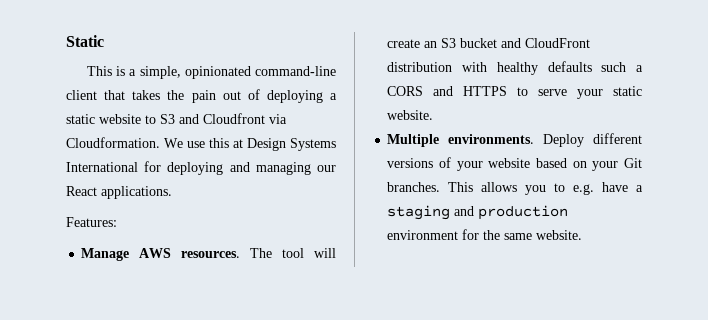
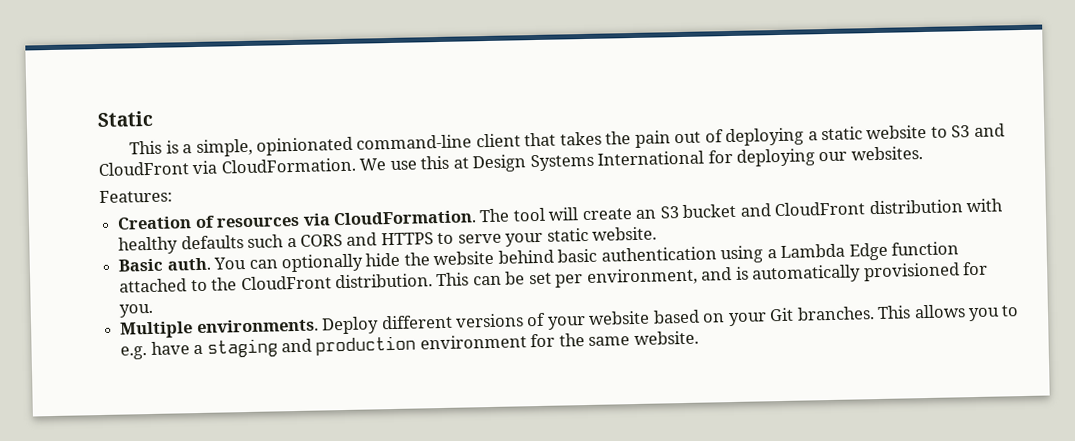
- This is a simple, opinionated command-line client that takes the pain out of deploying a static website to S3 and Cloudfront via Cloudformation.
+ This is a simple, opinionated command-line client that takes the pain out of deploying a static website to S3 and CloudFront via CloudFormation.
- We use this at Design Systems International for deploying and managing our React applications.
+ We use this at Design Systems International for deploying our websites.
  Features:
- Manage AWS resources.
+ Creation of resources via CloudFormation.
+ Basic auth. You can optionally hide the website behind basic authentication using a Lambda Edge function attached to the CloudFront distribution. This can be set per environment, and is automatically provisioned for you.

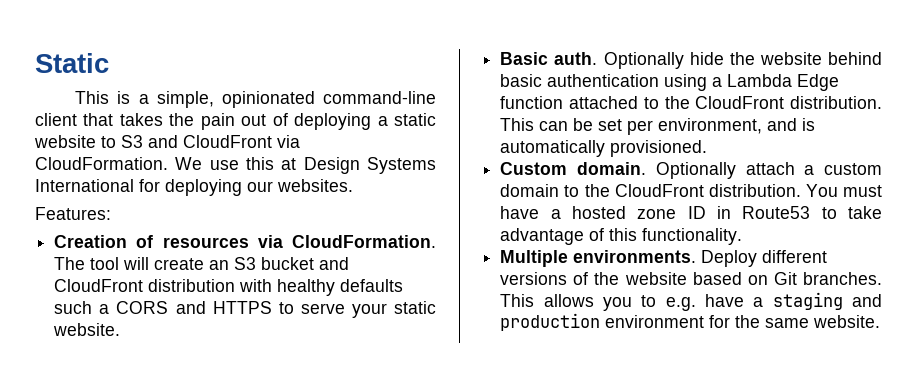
- You can optionally hide the website behind basic authentication using a Lambda Edge function attached to the CloudFront distribution.
+ Optionally hide the website behind basic authentication using a Lambda Edge function attached to the CloudFront distribution.
- This can be set per environment, and is automatically provisioned for you.
+ This can be set per environment, and is automatically provisioned.
+ Custom domain. Optionally attach a custom domain to the CloudFront distribution. You must have a hosted zone ID in Route53 to take advantage of this functionality.
- Deploy different versions of your website based on your Git branches.
+ Deploy different versions of the website based on Git branches.

